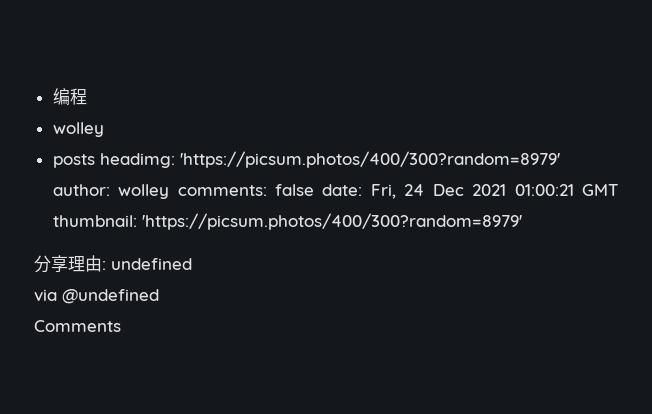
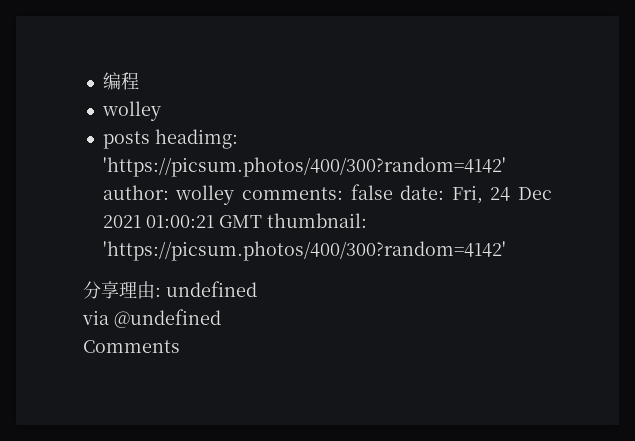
- posts headimg: 'https://picsum.photos/400/300?random=8979' author: wolley comments: false date: Fri, 24 Dec 2021 01:00:21 GMT thumbnail: 'https://picsum.photos/400/300?random=8979'
+ posts headimg: 'https://picsum.photos/400/300?random=4142' author: wolley comments: false date: Fri, 24 Dec 2021 01:00:21 GMT thumbnail: 'https://picsum.photos/400/300?random=4142'

